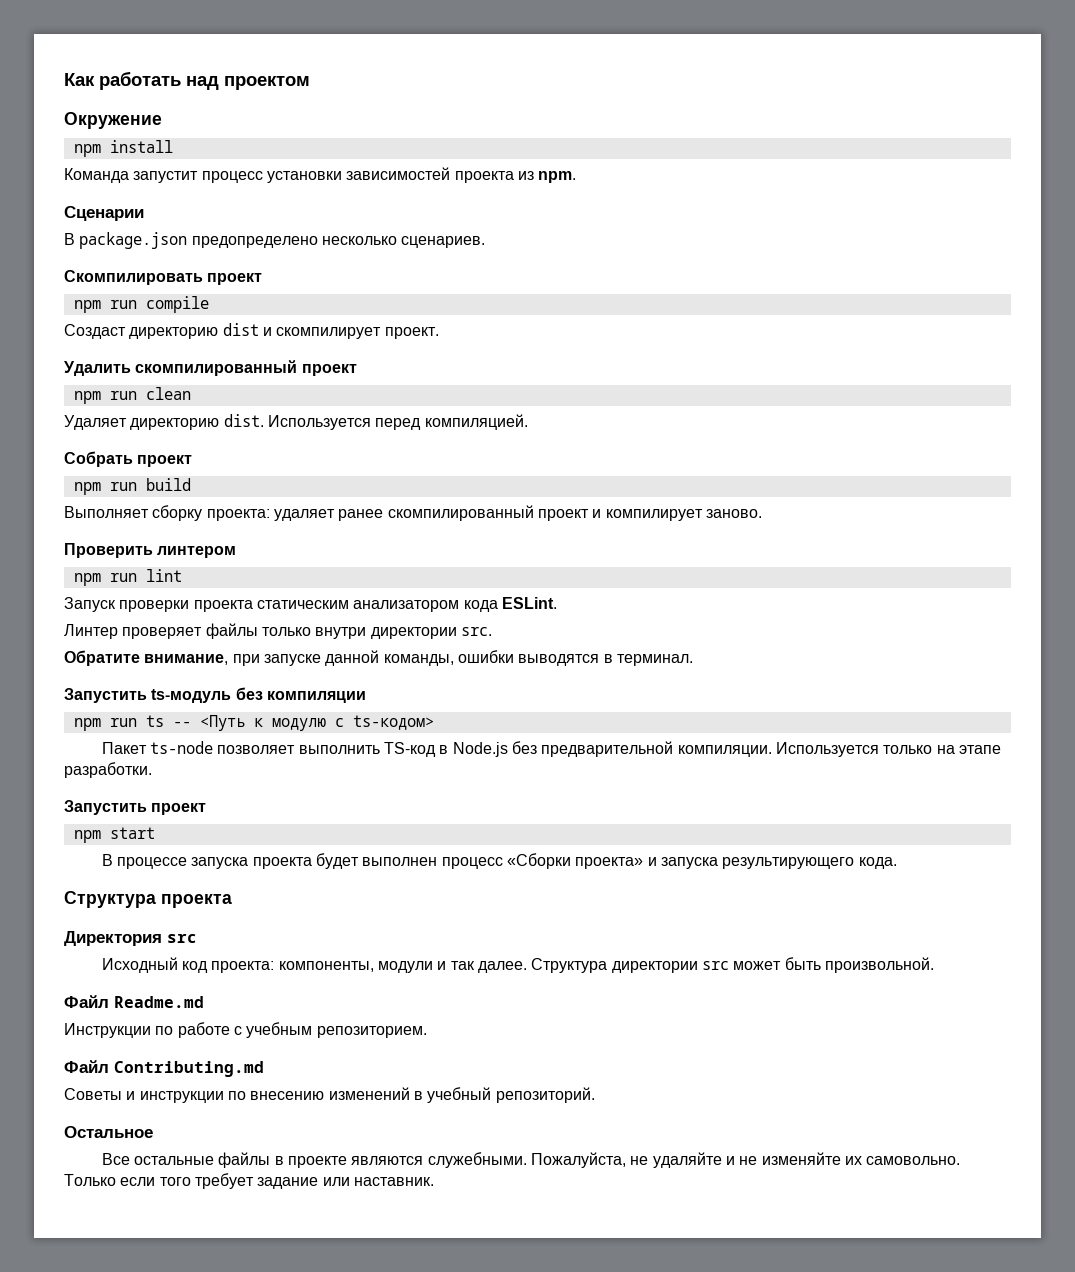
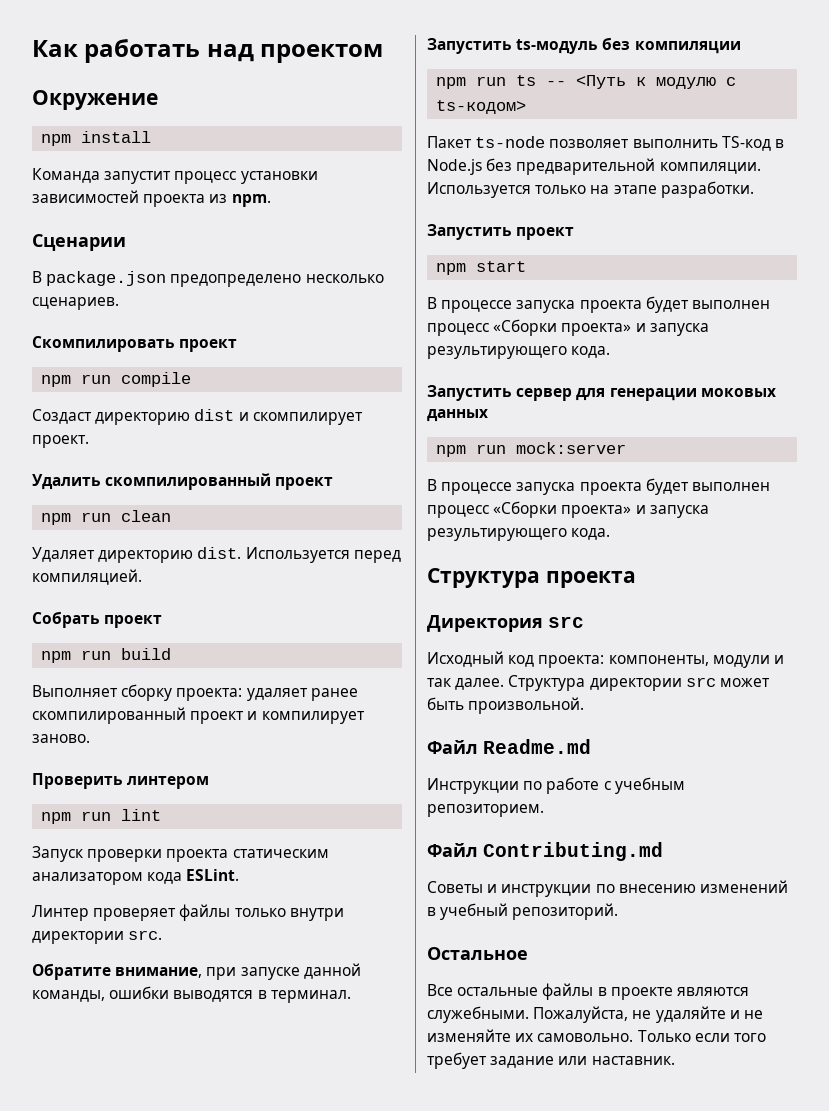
+ Запустить сервер для генерации моковых данных
+ npm run mock:server
+ В процессе запуска проекта будет выполнен процесс «Сборки проекта» и запуска результирующего кода.

